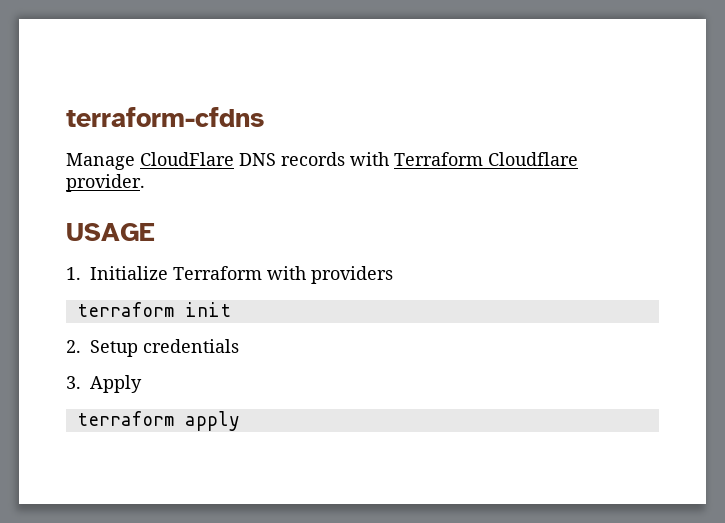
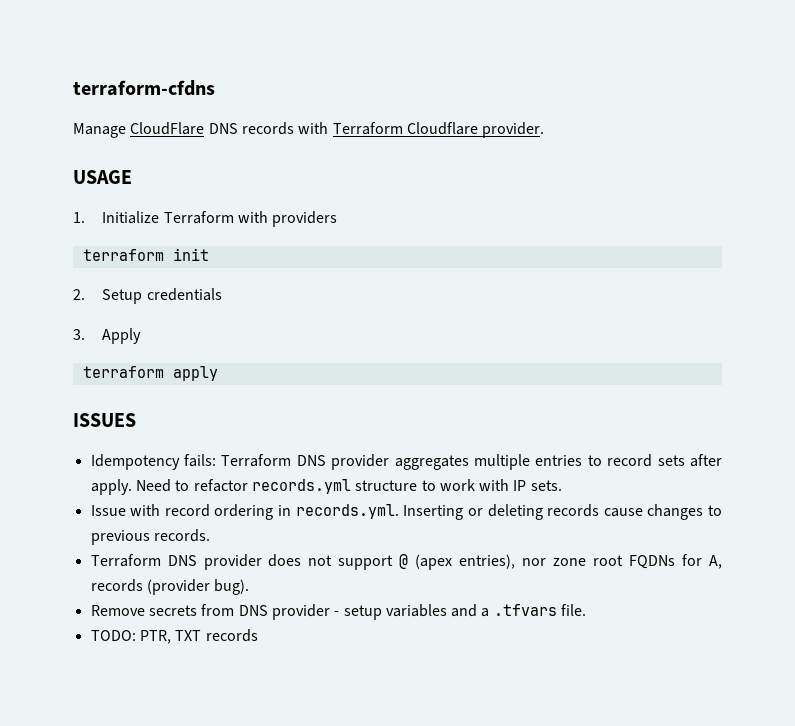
+ ISSUES
+ Idempotency fails: Terraform DNS provider aggregates multiple entries to record sets after apply. Need to refactor records.yml structure to work with IP sets.
+ Issue with record ordering in records.yml. Inserting or deleting records cause changes to previous records.
+ Terraform DNS provider does not support @ (apex entries), nor zone root FQDNs for A, records (provider bug).
+ Remove secrets from DNS provider - setup variables and a .tfvars file.
+ TODO: PTR, TXT records

